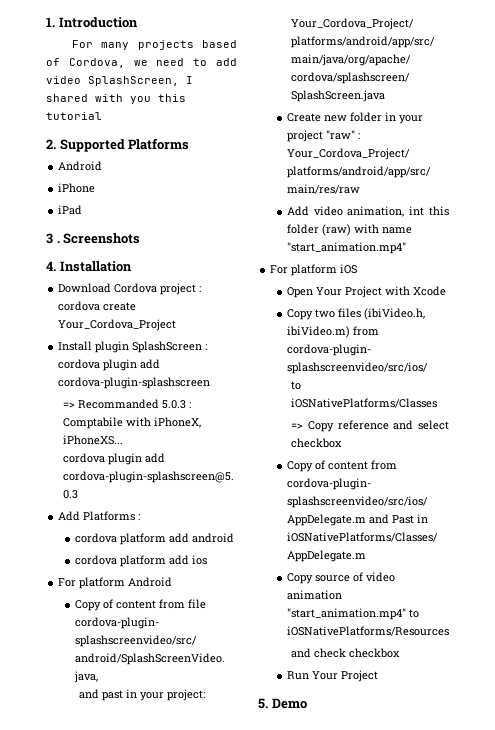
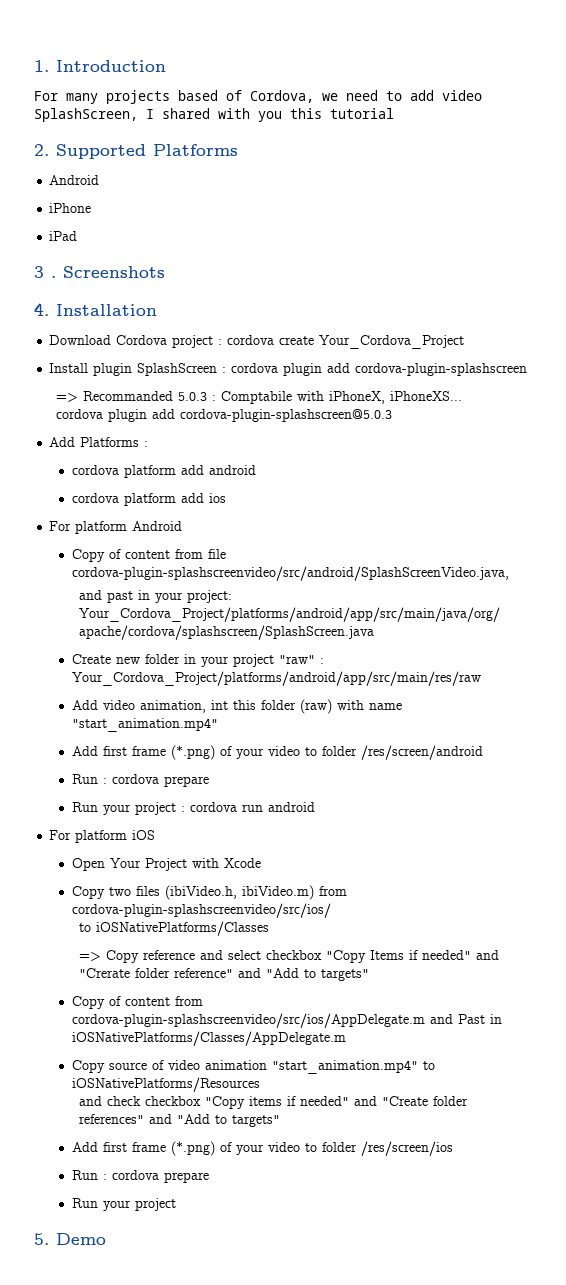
+ Add first frame (*.png) of your video to folder /res/screen/android
+ Run : cordova prepare
+ Run your project : cordova run android
- => Copy reference and select checkbox
+ => Copy reference and select checkbox "Copy Items if needed" and "Crerate folder reference" and "Add to targets"
- and check checkbox
- Run Your Project
+ and check checkbox "Copy items if needed" and "Create folder references" and "Add to targets"
+ Add first frame (*.png) of your video to folder /res/screen/ios
+ Run : cordova prepare
+ Run your project

